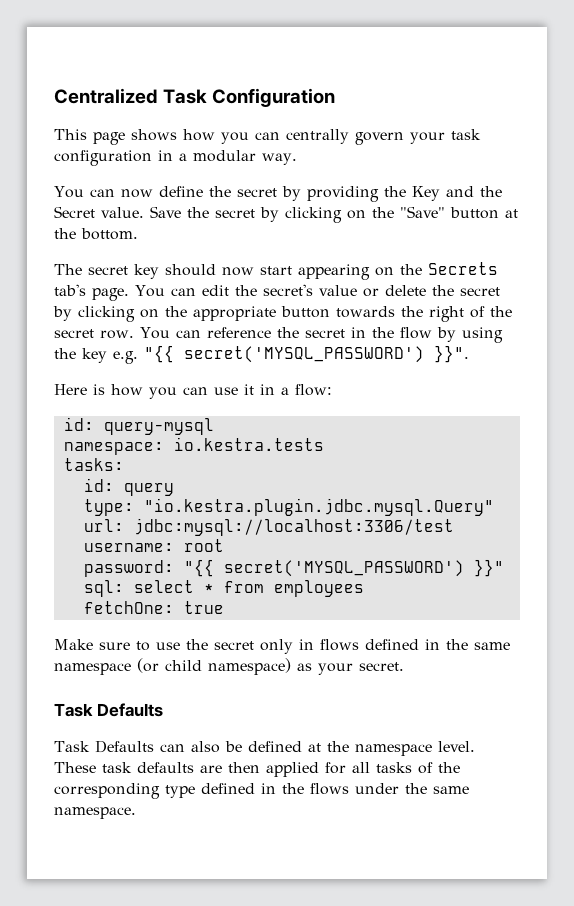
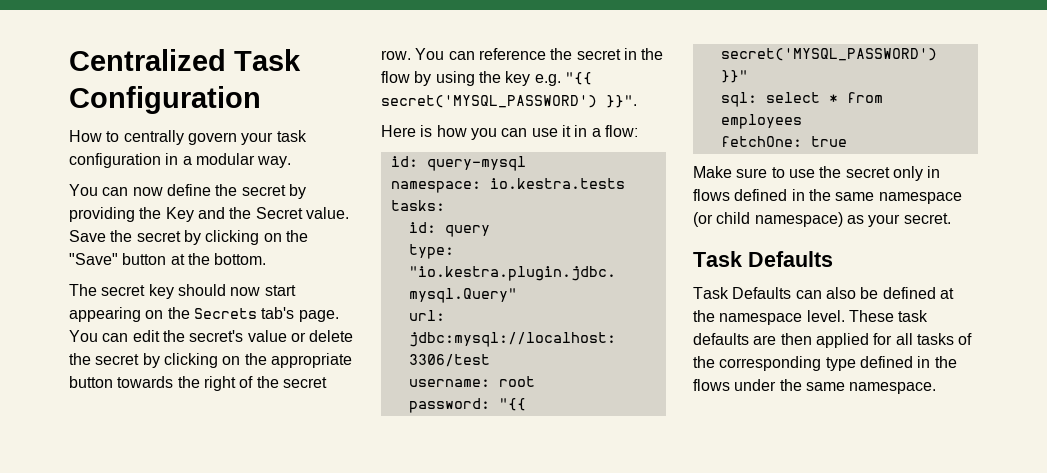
- This page shows how you can centrally govern your task configuration in a modular way.
+ How to centrally govern your task configuration in a modular way.

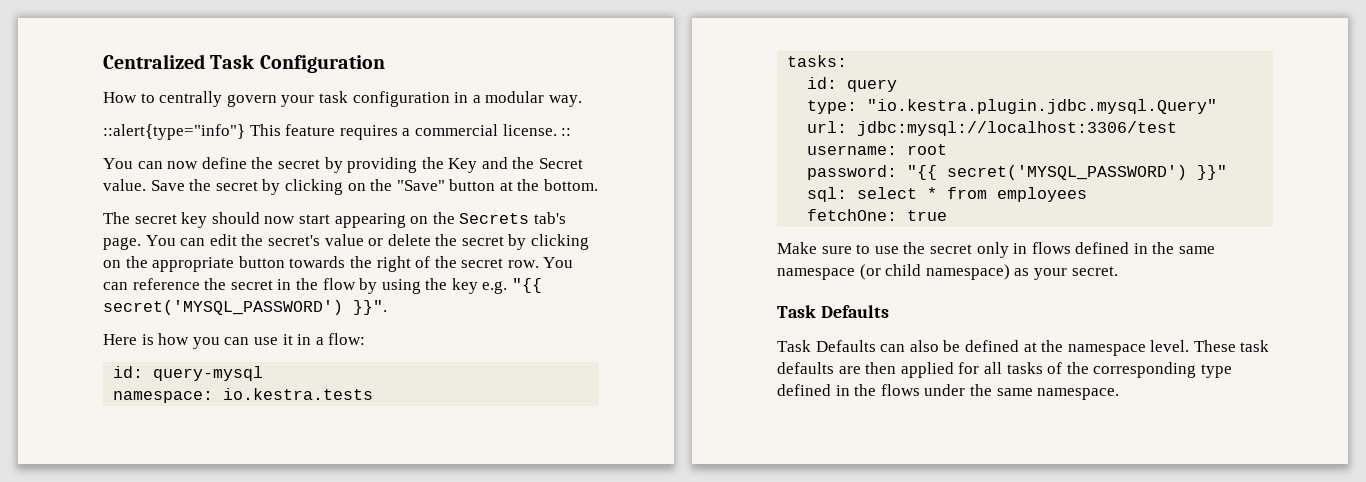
+ ::alert{type="info"} This feature requires a commercial license. ::

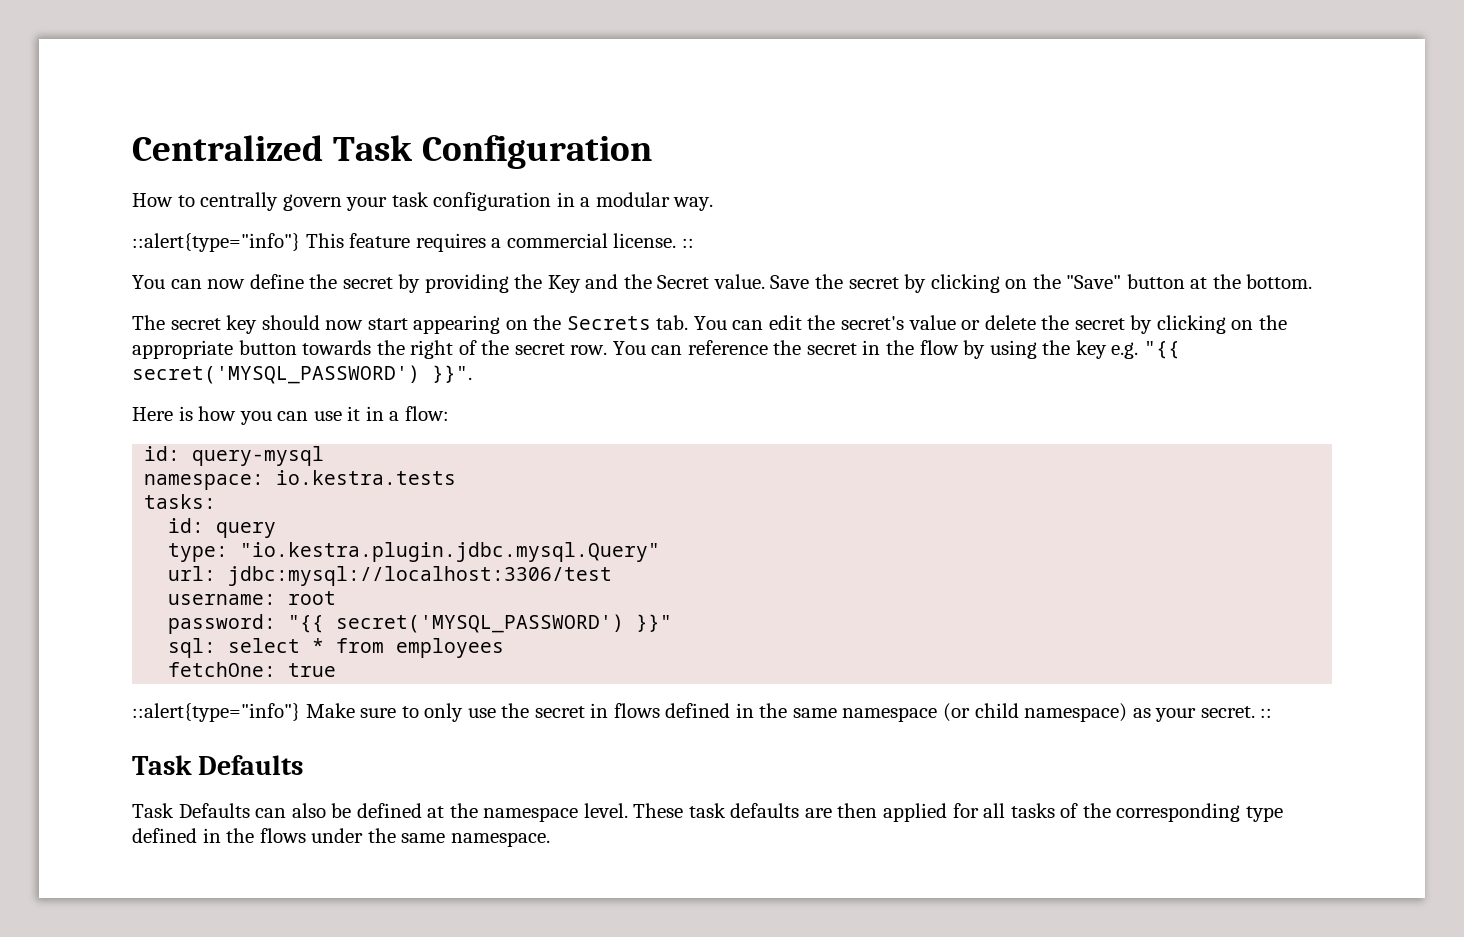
- The secret key should now start appearing on the Secrets tab's page. You can edit the secret's value or delete the secret by clicking on the appropriate button towards the right of the secret row.
+ The secret key should now start appearing on the Secrets tab. You can edit the secret's value or delete the secret by clicking on the appropriate button towards the right of the secret row.
- Make sure to use the secret only in flows defined in the same namespace (or child namespace) as your secret.
+ ::alert{type="info"} Make sure to only use the secret in flows defined in the same namespace (or child namespace) as your secret. ::

